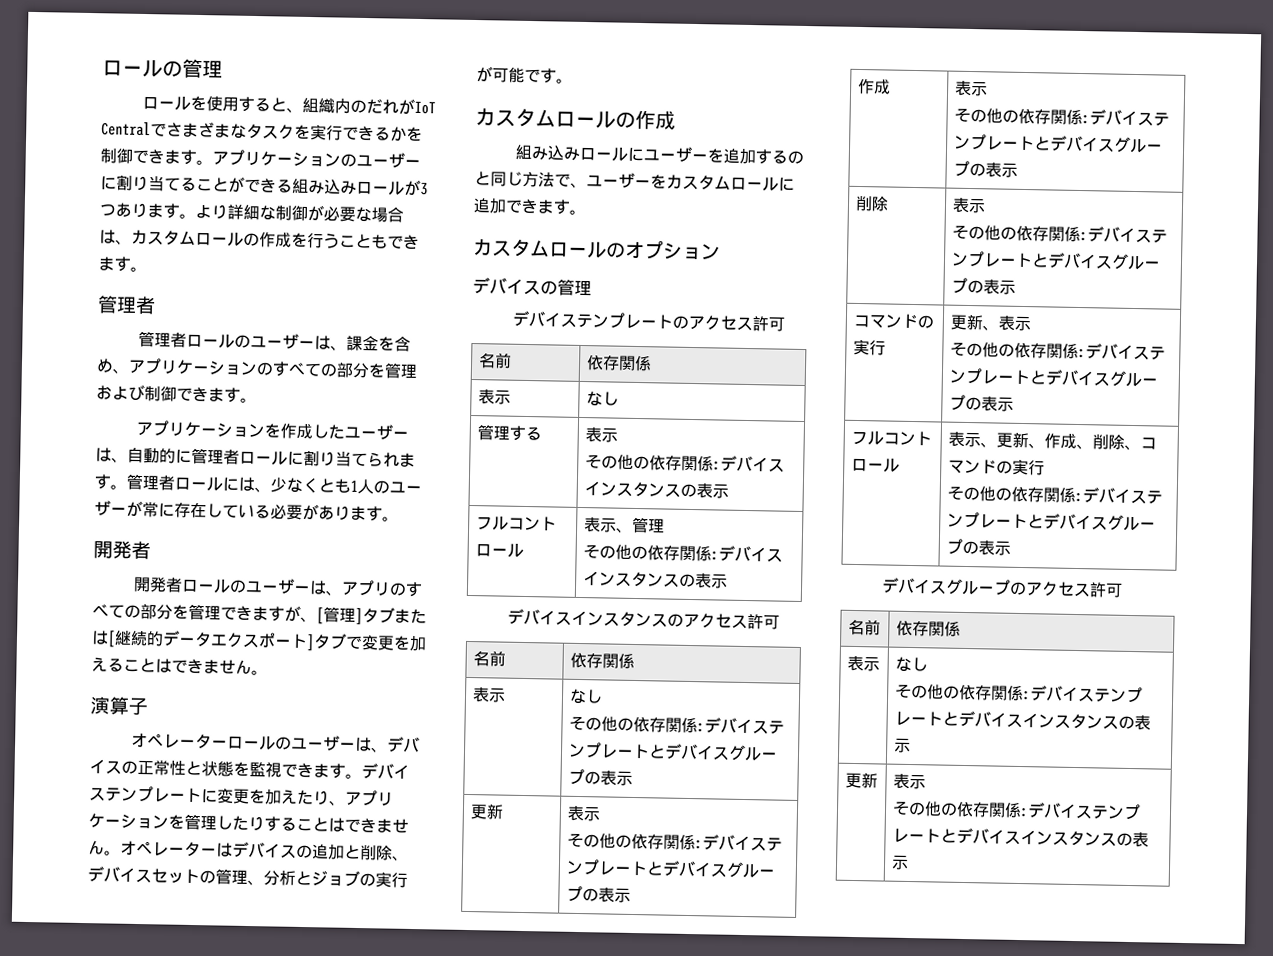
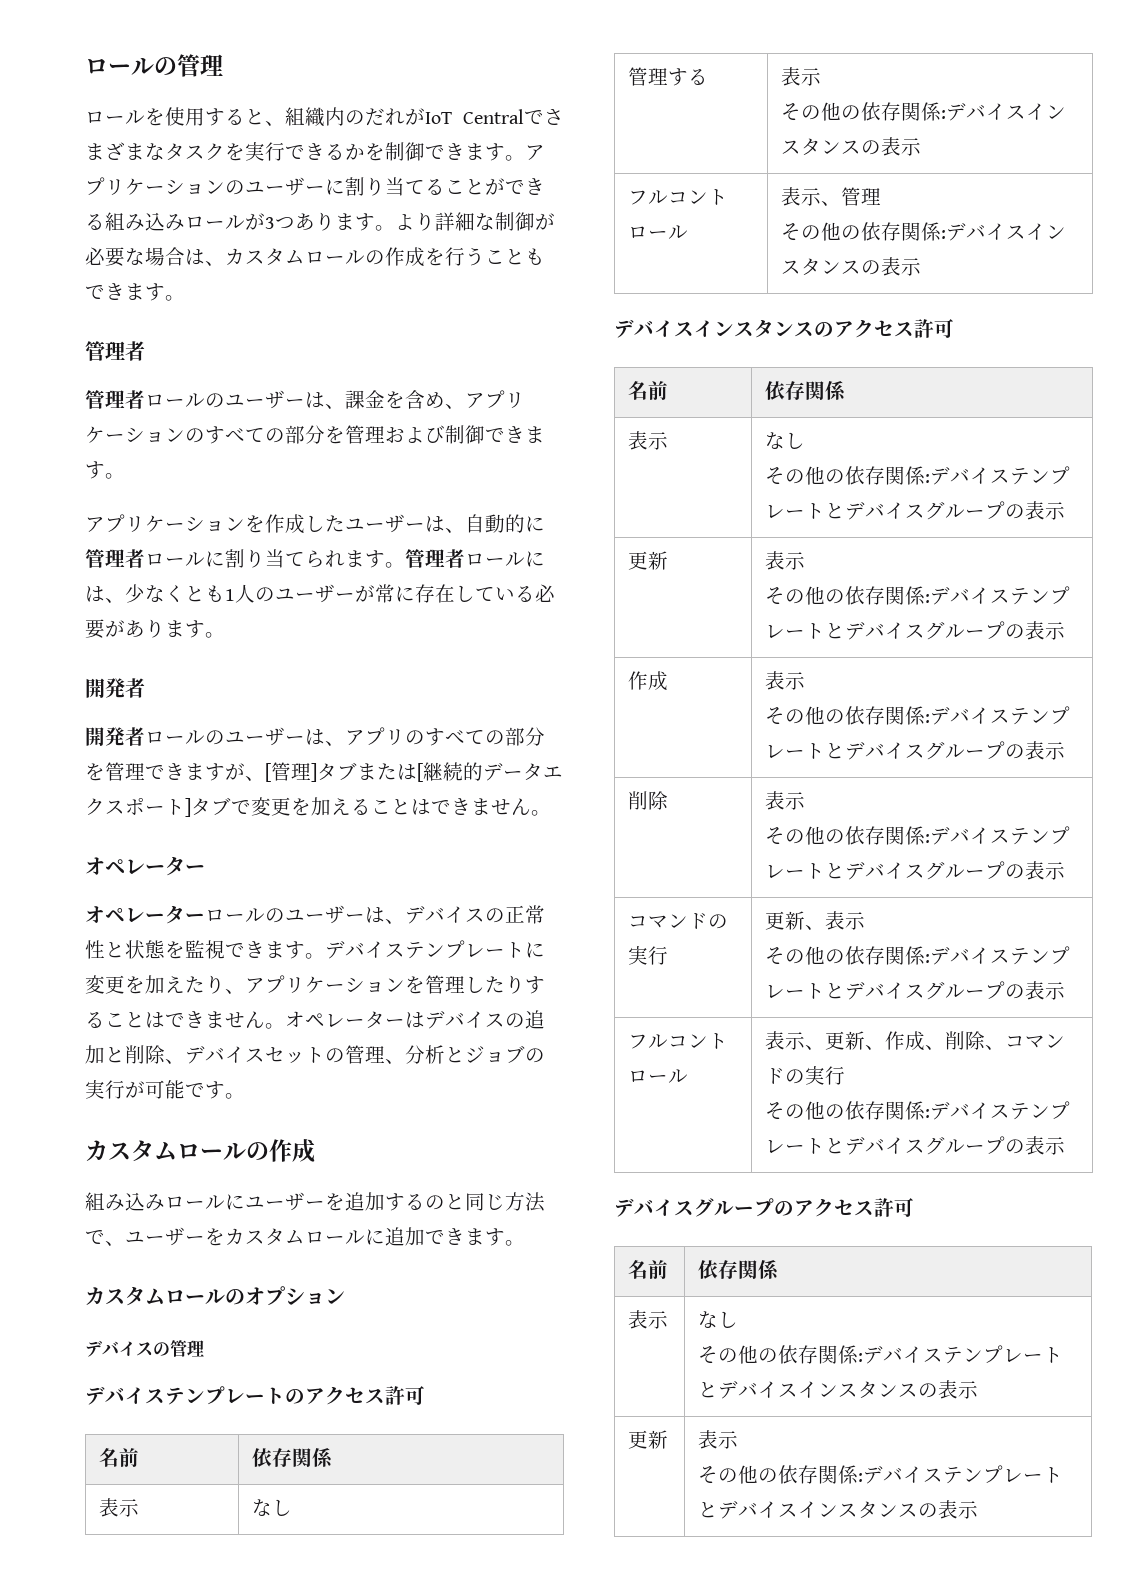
  開発者ロールのユーザーは、アプリのすべての部分を管理できますが、[管理]タブまたは[継続的データエクスポート]タブで変更を加えることはできません。
- 演算子
+ オペレーター

